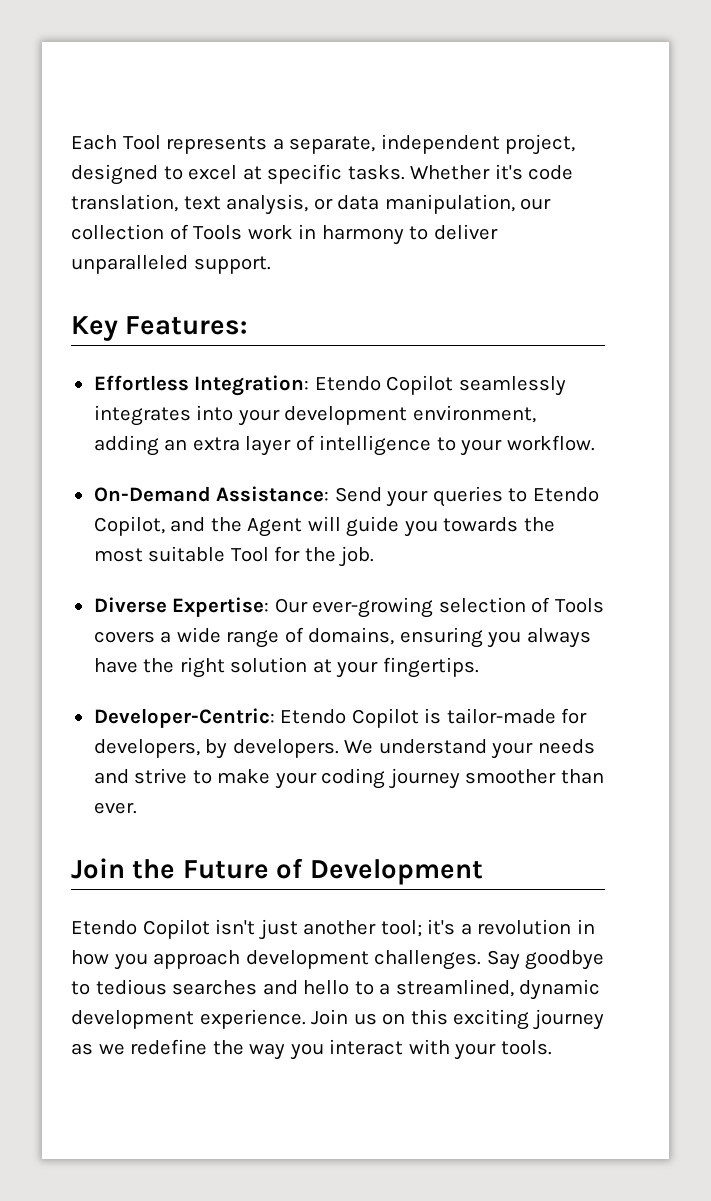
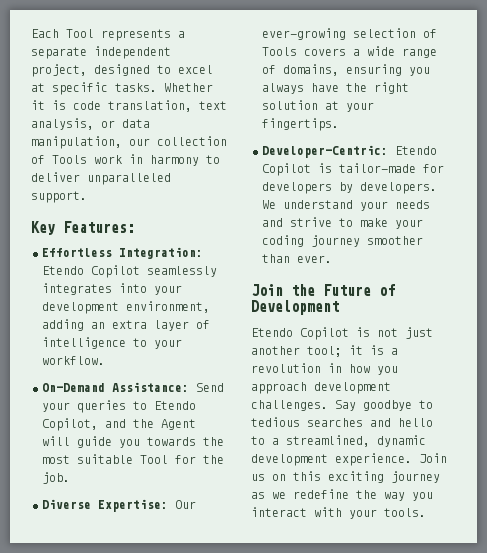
- Each Tool represents a separate, independent project, designed to excel at specific tasks.
+ Each Tool represents a separate independent project, designed to excel at specific tasks.
- Whether it's code translation, text analysis, or data manipulation, our collection of Tools work in harmony to deliver unparalleled support.
+ Whether it is code translation, text analysis, or data manipulation, our collection of Tools work in harmony to deliver unparalleled support.
- Developer-Centric: Etendo Copilot is tailor-made for developers, by developers.
+ Developer-Centric: Etendo Copilot is tailor-made for developers by developers.
- Etendo Copilot isn't just another tool; it's a revolution in how you approach development challenges.
+ Etendo Copilot is not just another tool; it is a revolution in how you approach development challenges.

